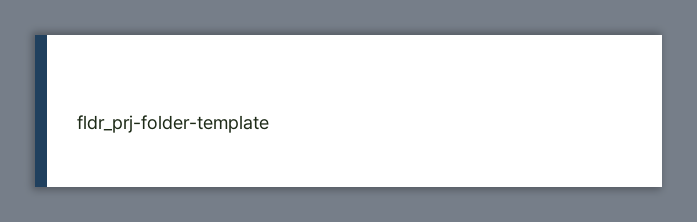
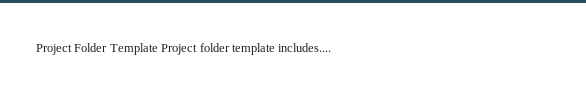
- fldr_prj-folder-template
+ Project Folder Template Project folder template includes....

